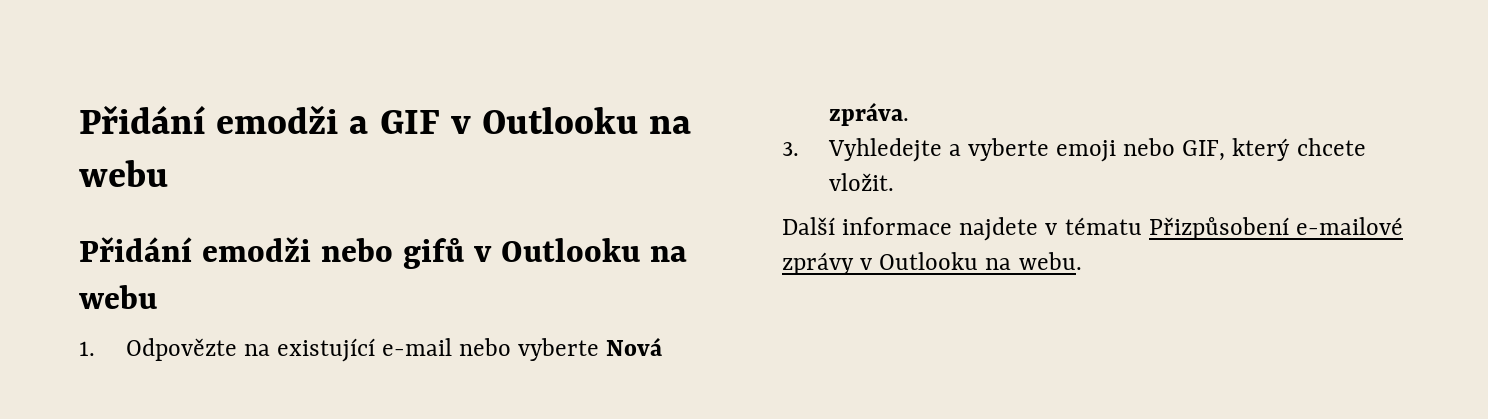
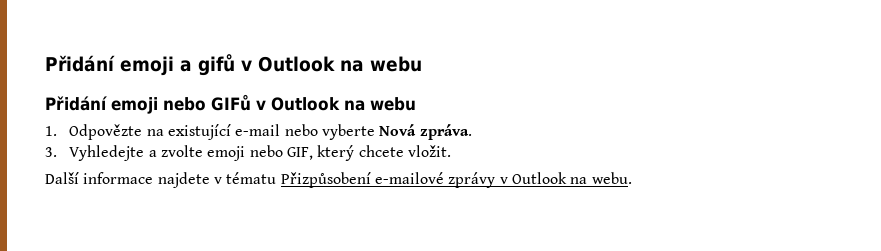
- Přidání emodži a GIF v Outlooku na webu
- Přidání emodži nebo gifů v Outlooku na webu
+ Přidání emoji a gifů v Outlook na webu
+ Přidání emoji nebo GIFů v Outlook na webu
- 3. Vyhledejte a vyberte emoji nebo GIF, který chcete vložit.
+ 3. Vyhledejte a zvolte emoji nebo GIF, který chcete vložit.
- Další informace najdete v tématu Přizpůsobení e-mailové zprávy v Outlooku na webu.
+ Další informace najdete v tématu Přizpůsobení e-mailové zprávy v Outlook na webu.

